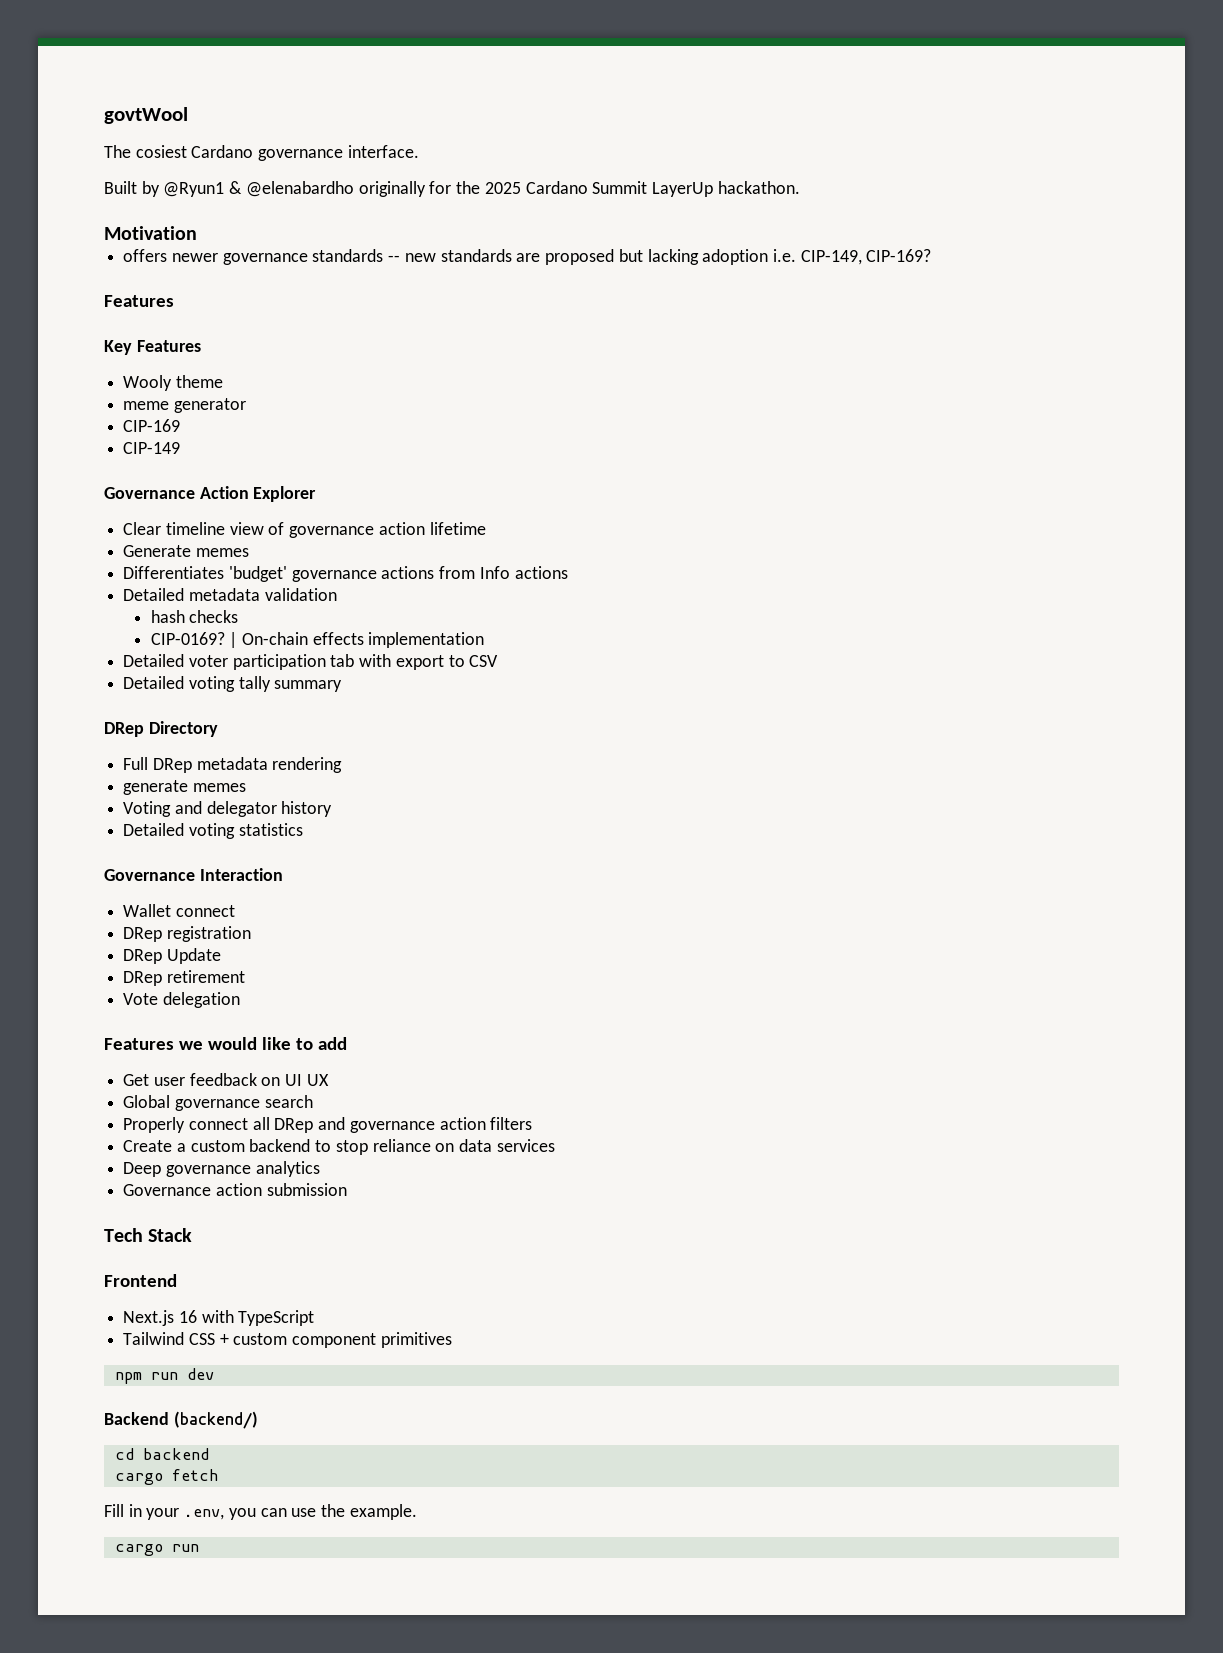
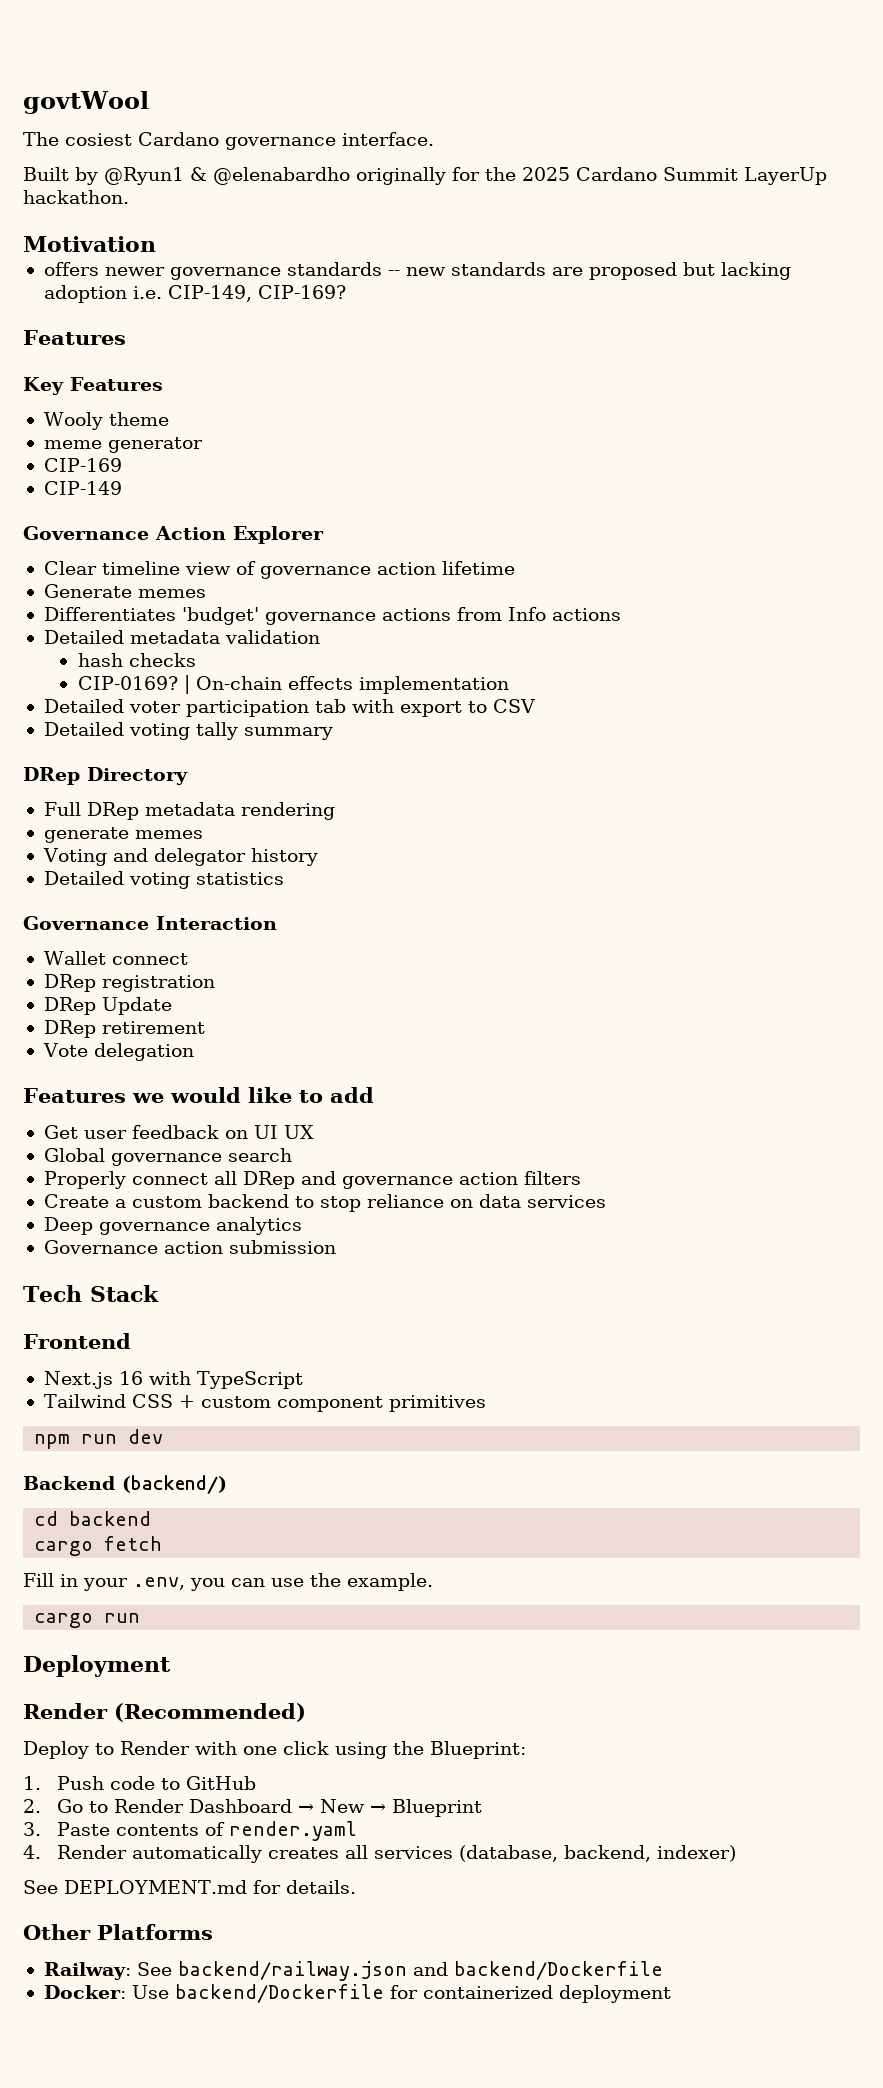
+ Deployment
+ Render (Recommended)
+ Deploy to Render with one click using the Blueprint:
+ 1. Push code to GitHub
+ 2. Go to Render Dashboard → New → Blueprint
+ 3. Paste contents of render.yaml
+ 4. Render automatically creates all services (database, backend, indexer)
+ See DEPLOYMENT.md for details.
+ Other Platforms
+ Railway: See backend/railway.json and backend/Dockerfile
+ Docker: Use backend/Dockerfile for containerized deployment

